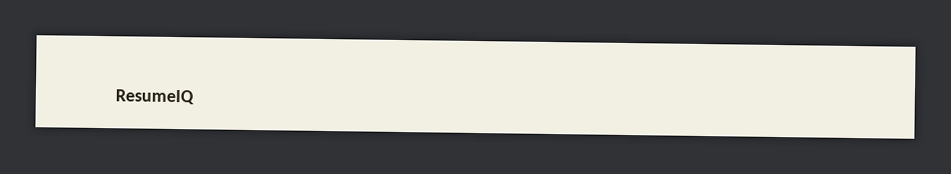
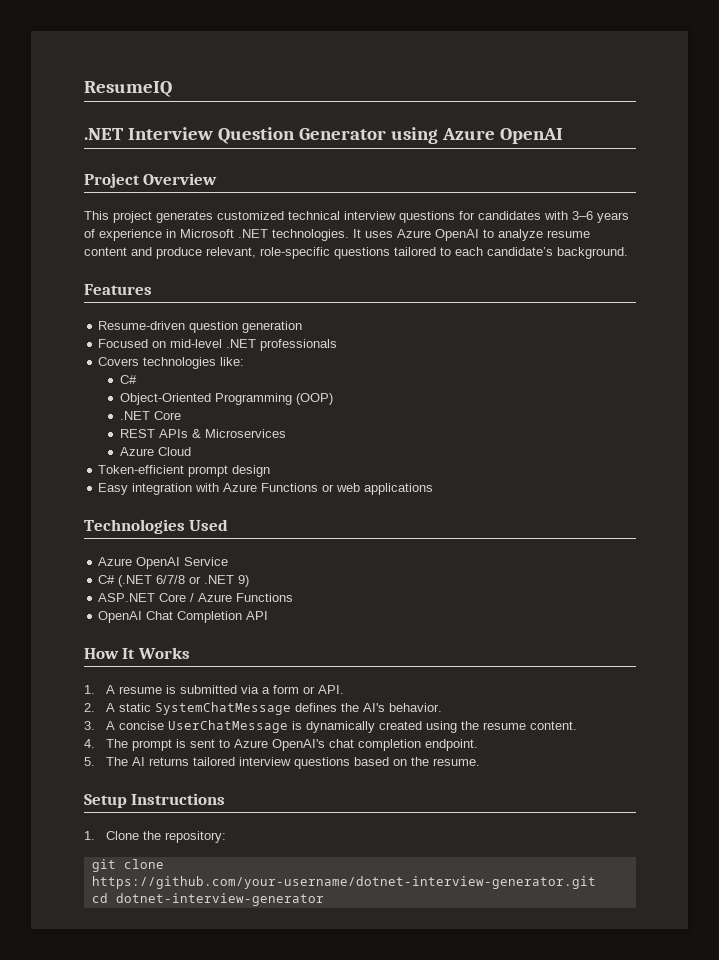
+ .NET Interview Question Generator using Azure OpenAI
+ Project Overview
+ This project generates customized technical interview questions for candidates with 3–6 years of experience in Microsoft .NET technologies. It uses Azure OpenAI to analyze resume content and produce relevant, role-specific questions tailored to each candidate’s background.
+ Features
+ Resume-driven question generation
+ Focused on mid-level .NET professionals
+ Covers technologies like:
+ C#
+ Object-Oriented Programming (OOP)
+ .NET Core
+ REST APIs & Microservices
+ Azure Cloud
+ Token-efficient prompt design
+ Easy integration with Azure Functions or web applications
+ Technologies Used
+ Azure OpenAI Service
+ C# (.NET 6/7/8 or .NET 9)
+ ASP.NET Core / Azure Functions
+ OpenAI Chat Completion API
+ How It Works
+ 1. A resume is submitted via a form or API.
+ 2. A static SystemChatMessage defines the AI's behavior.
+ 3. A concise UserChatMessage is dynamically created using the resume content.
+ 4. The prompt is sent to Azure OpenAI's chat completion endpoint.
+ 5. The AI returns tailored interview questions based on the resume.
+ Setup Instructions
+ 1. Clone the repository:
+ git clone https://github.com/your-username/dotnet-interview-generator.git
+ cd dotnet-interview-generator

